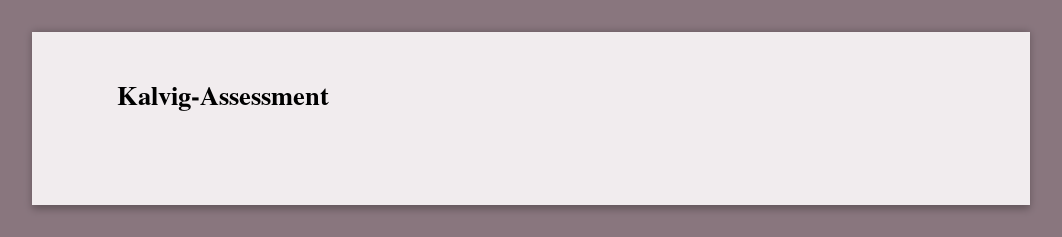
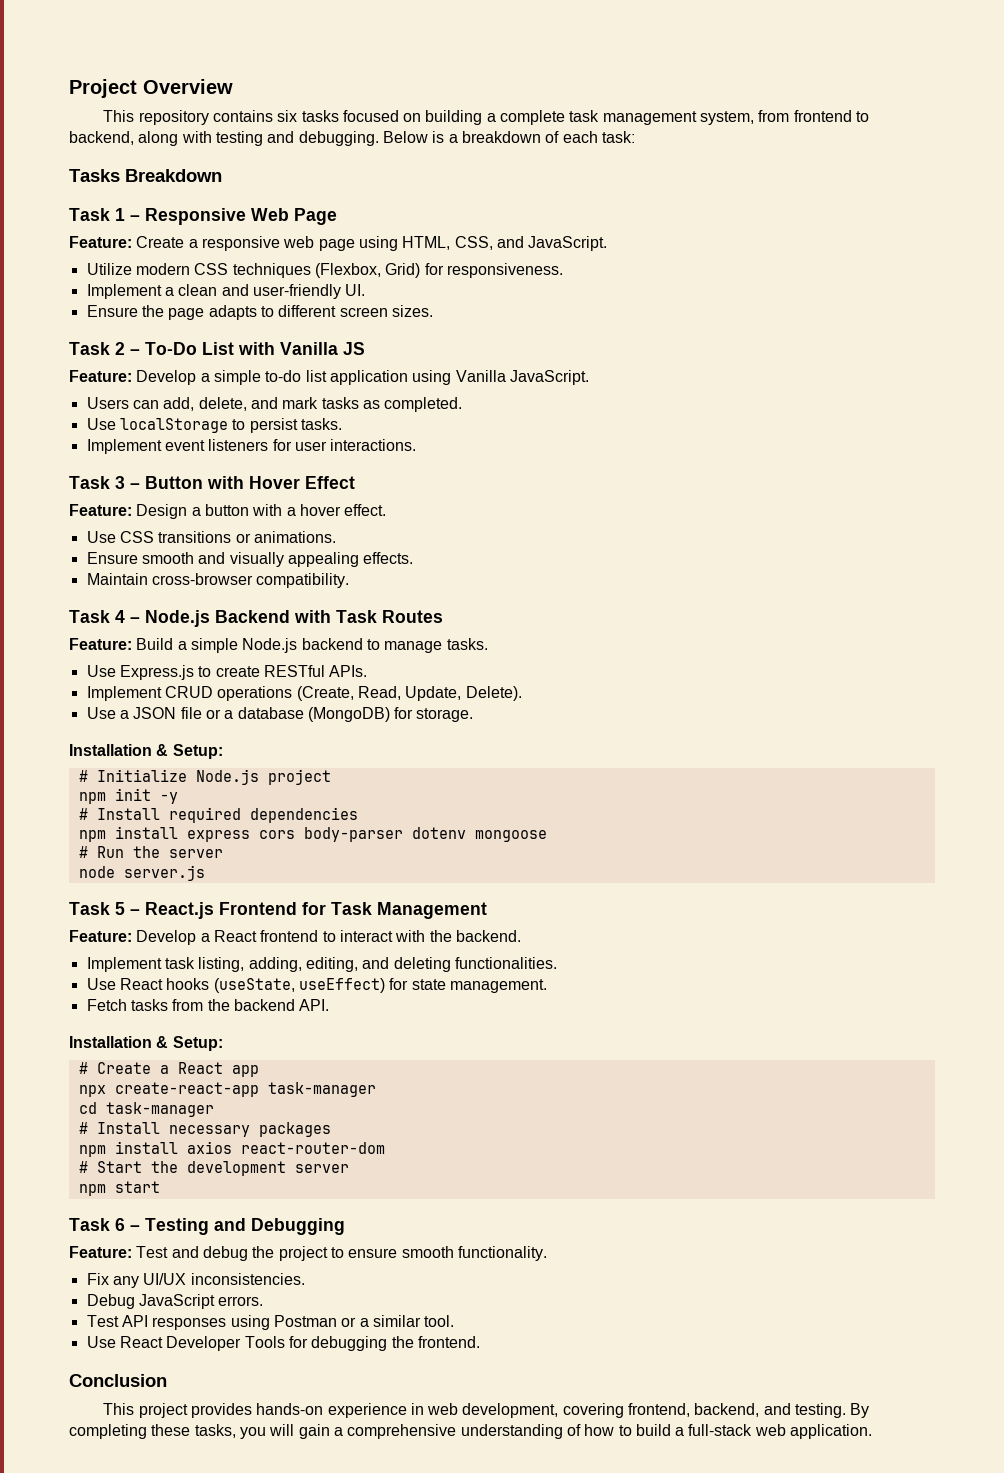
- Kalvig-Assessment
+ Project Overview
+ This repository contains six tasks focused on building a complete task management system, from frontend to backend, along with testing and debugging. Below is a breakdown of each task:
+ Tasks Breakdown
+ Task 1 – Responsive Web Page
+ Feature: Create a responsive web page using HTML, CSS, and JavaScript.
+ Utilize modern CSS techniques (Flexbox, Grid) for responsiveness.
+ Implement a clean and user-friendly UI.
+ Ensure the page adapts to different screen sizes.
+ Task 2 – To-Do List with Vanilla JS
+ Feature: Develop a simple to-do list application using Vanilla JavaScript.
+ Users can add, delete, and mark tasks as completed.
+ Use localStorage to persist tasks.
+ Implement event listeners for user interactions.
+ Task 3 – Button with Hover Effect
+ Feature: Design a button with a hover effect.
+ Use CSS transitions or animations.
+ Ensure smooth and visually appealing effects.
+ Maintain cross-browser compatibility.
+ Task 4 – Node.js Backend with Task Routes
+ Feature: Build a simple Node.js backend to manage tasks.
+ Use Express.js to create RESTful APIs.
+ Implement CRUD operations (Create, Read, Update, Delete).
+ Use a JSON file or a database (MongoDB) for storage.
+ Installation & Setup:
+ # Initialize Node.js project
+ npm init -y
+ # Install required dependencies
+ npm install express cors body-parser dotenv mongoose
+ # Run the server
+ node server.js
+ Task 5 – React.js Frontend for Task Management
+ Feature: Develop a React frontend to interact with the backend.
+ Implement task listing, adding, editing, and deleting functionalities.
+ Use React hooks (useState, useEffect) for state management.
+ Fetch tasks from the backend API.
+ Installation & Setup:
+ # Create a React app
+ npx create-react-app task-manager
+ cd task-manager
+ # Install necessary packages
+ npm install axios react-router-dom
+ # Start the development server
+ npm start
+ Task 6 – Testing and Debugging
+ Feature: Test and debug the project to ensure smooth functionality.
+ Fix any UI/UX inconsistencies.
+ Debug JavaScript errors.
+ Test API responses using Postman or a similar tool.
+ Use React Developer Tools for debugging the frontend.
+ Conclusion
+ This project provides hands-on experience in web development, covering frontend, backend, and testing. By completing these tasks, you will gain a comprehensive understanding of how to build a full-stack web application.

